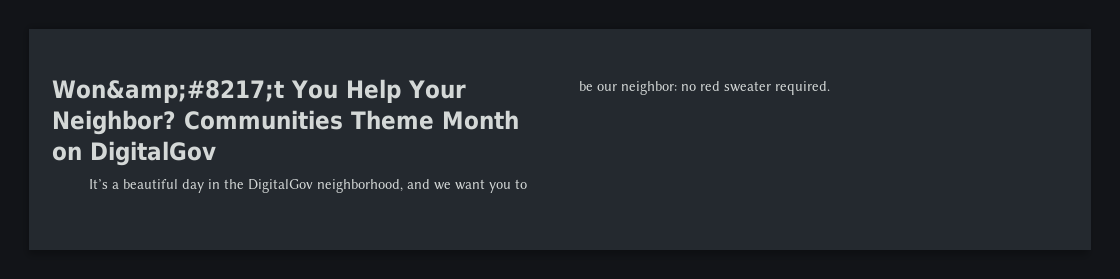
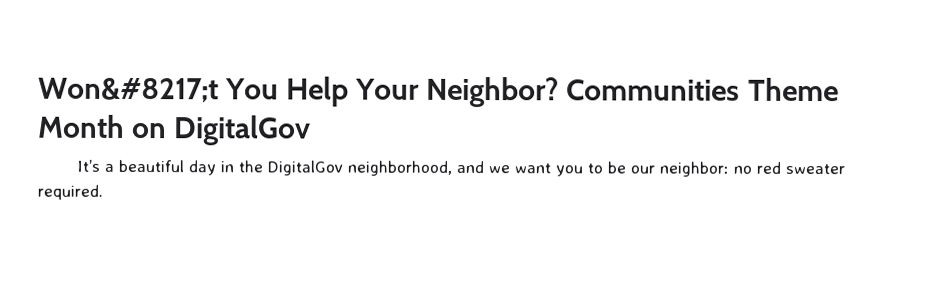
- Won&amp;#8217;t You Help Your Neighbor?
+ Won&#8217;t You Help Your Neighbor?

